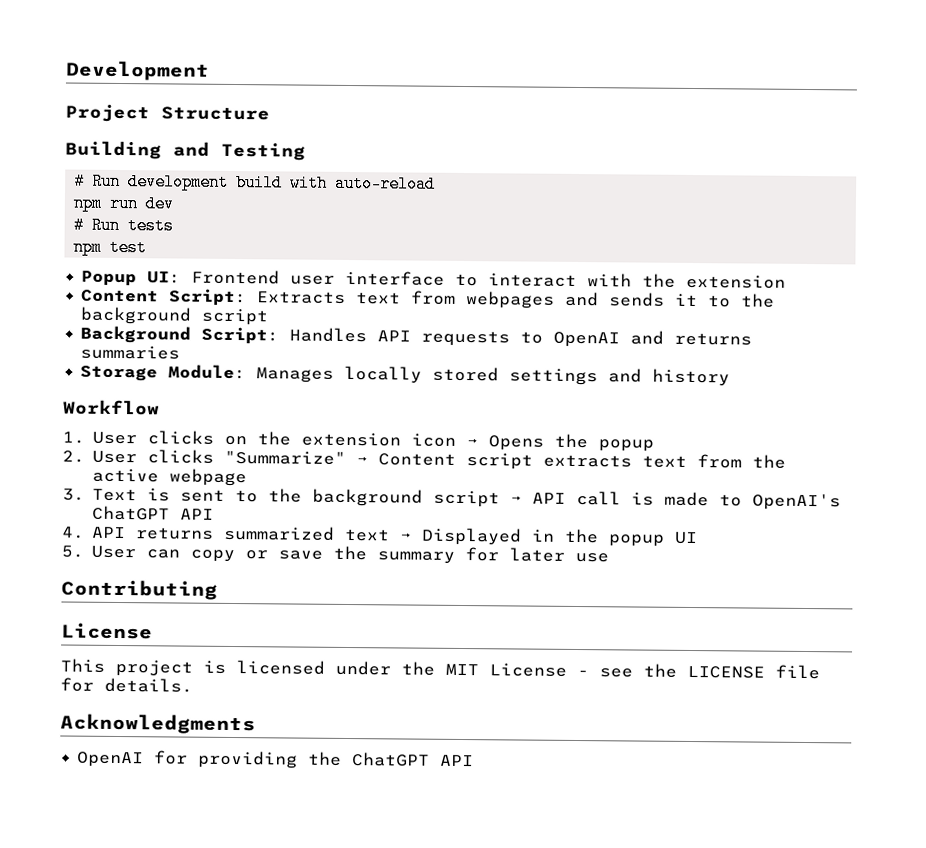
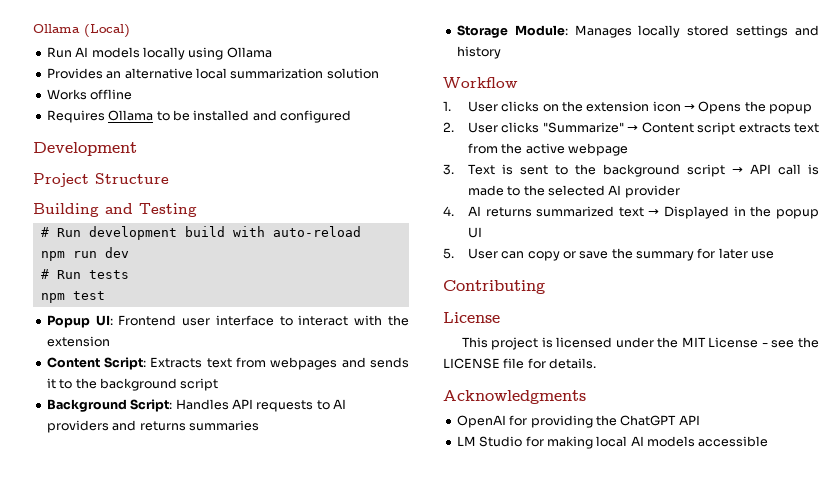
+ Ollama (Local)
+ Run AI models locally using Ollama
+ Provides an alternative local summarization solution
+ Works offline
+ Requires Ollama to be installed and configured
- Background Script: Handles API requests to OpenAI and returns summaries
+ Background Script: Handles API requests to AI providers and returns summaries
- 3. Text is sent to the background script → API call is made to OpenAI's ChatGPT API
+ 3. Text is sent to the background script → API call is made to the selected AI provider
- 4. API returns summarized text → Displayed in the popup UI
+ 4. AI returns summarized text → Displayed in the popup UI
+ LM Studio for making local AI models accessible

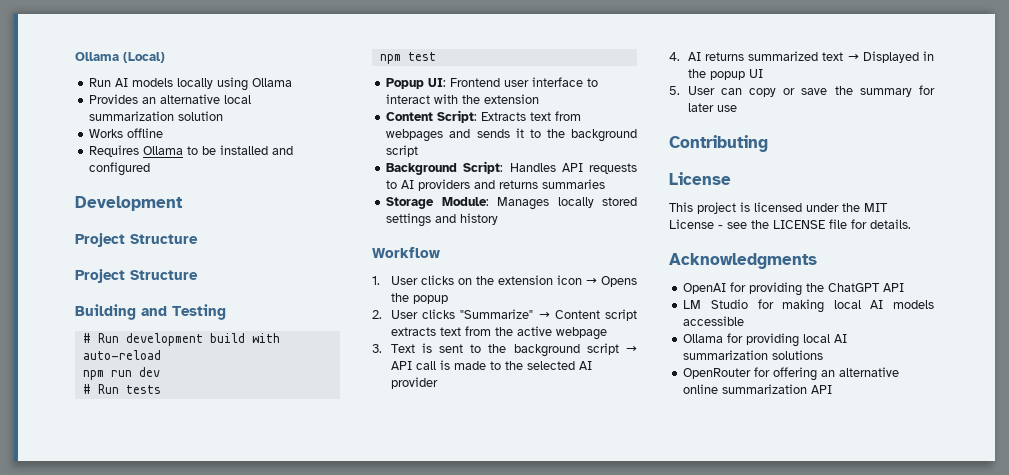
  Development
+ Project Structure
+ Ollama for providing local AI summarization solutions
+ OpenRouter for offering an alternative online summarization API

